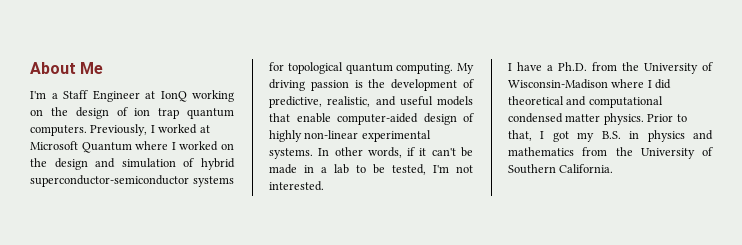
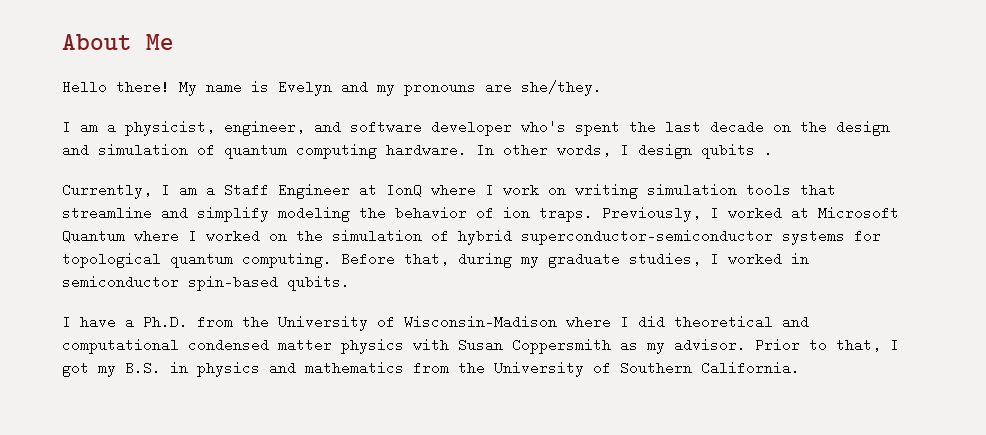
- I'm a Staff Engineer at IonQ working on the design of ion trap quantum computers.
+ Hello there! My name is Evelyn and my pronouns are she/they.
+ I am a physicist, engineer, and software developer who's spent the last decade on the design and simulation of quantum computing hardware. In other words, I design qubits .
+ Currently, I am a Staff Engineer at IonQ where I work on writing simulation tools that streamline and simplify modeling the behavior of ion traps.
- Previously, I worked at Microsoft Quantum where I worked on the design and simulation of hybrid superconductor-semiconductor systems for topological quantum computing.
+ Previously, I worked at Microsoft Quantum where I worked on the simulation of hybrid superconductor-semiconductor systems for topological quantum computing.
- My driving passion is the development of predictive, realistic, and useful models that enable computer-aided design of highly non-linear experimental systems. In other words, if it can't be made in a lab to be tested, I'm not interested.
+ Before that, during my graduate studies, I worked in semiconductor spin-based qubits.
- I have a Ph.D. from the University of Wisconsin-Madison where I did theoretical and computational condensed matter physics.
+ I have a Ph.D. from the University of Wisconsin-Madison where I did theoretical and computational condensed matter physics with Susan Coppersmith as my advisor.

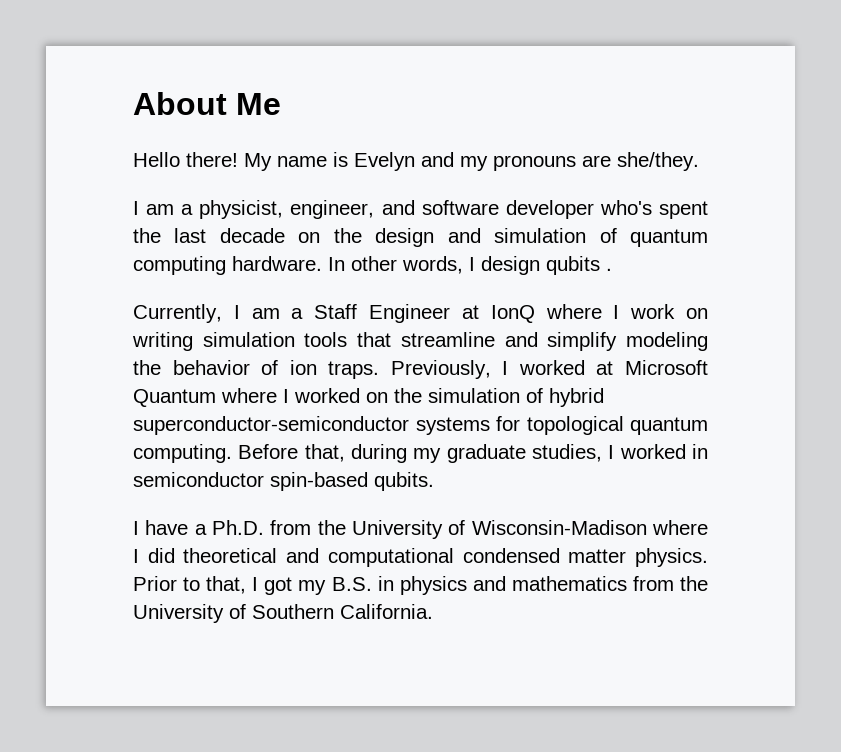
- I have a Ph.D. from the University of Wisconsin-Madison where I did theoretical and computational condensed matter physics with Susan Coppersmith as my advisor.
+ I have a Ph.D. from the University of Wisconsin-Madison where I did theoretical and computational condensed matter physics.

